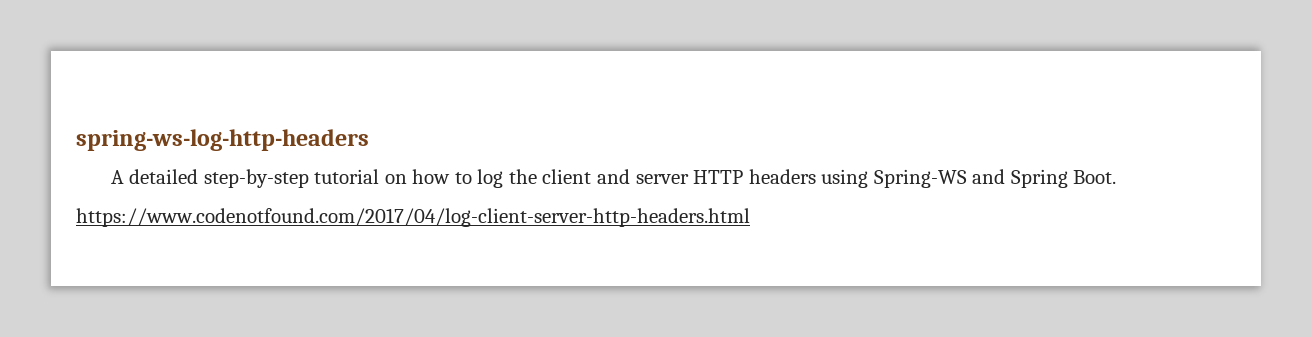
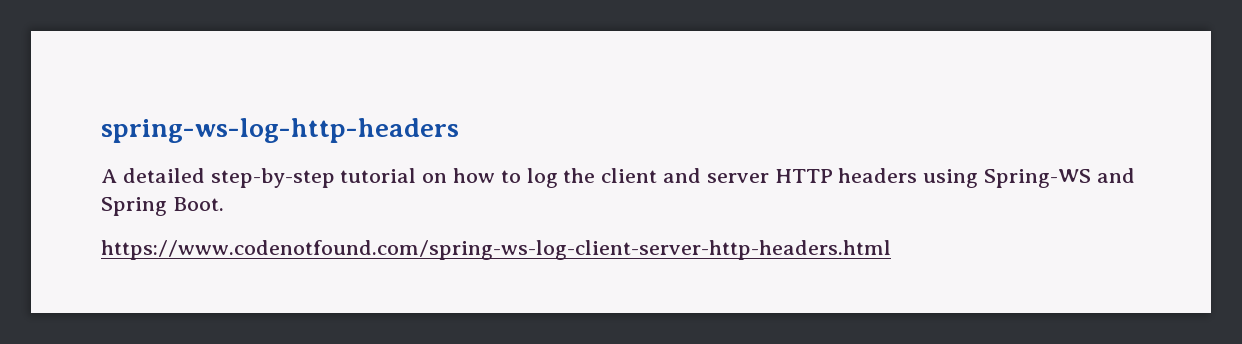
- https://www.codenotfound.com/2017/04/log-client-server-http-headers.html
+ https://www.codenotfound.com/spring-ws-log-client-server-http-headers.html

